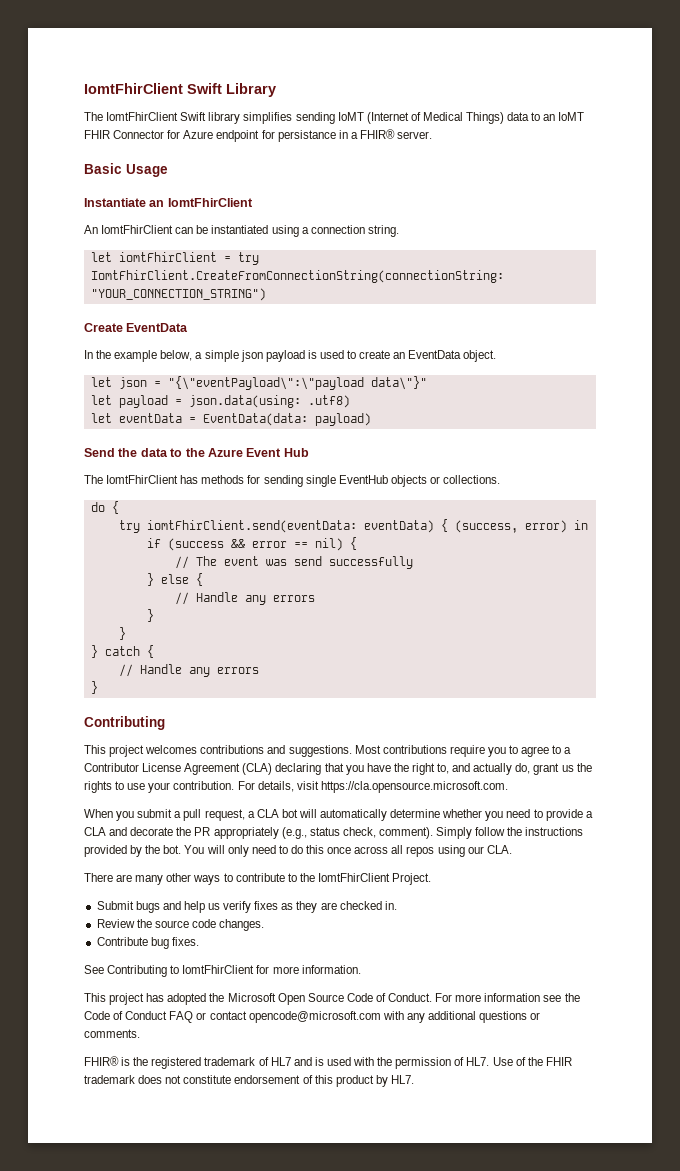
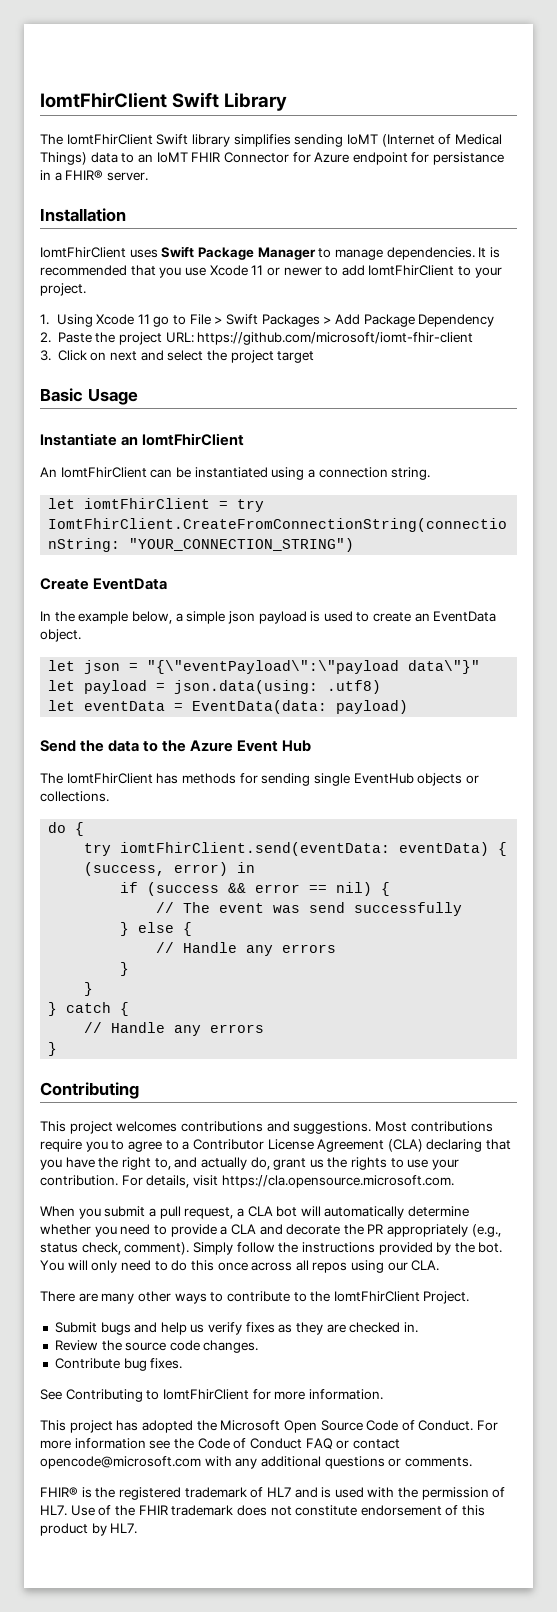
+ Installation
+ IomtFhirClient uses Swift Package Manager to manage dependencies. It is recommended that you use Xcode 11 or newer to add IomtFhirClient to your project.
+ 1. Using Xcode 11 go to File > Swift Packages > Add Package Dependency
+ 2. Paste the project URL: https://github.com/microsoft/iomt-fhir-client
+ 3. Click on next and select the project target

